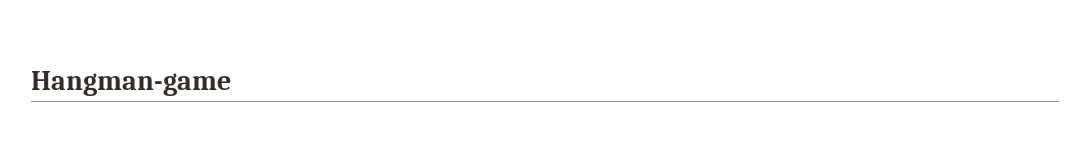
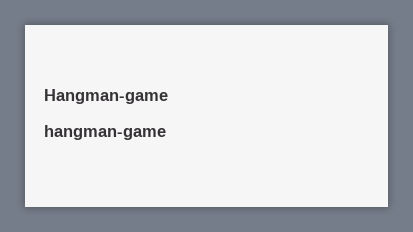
+ hangman-game

